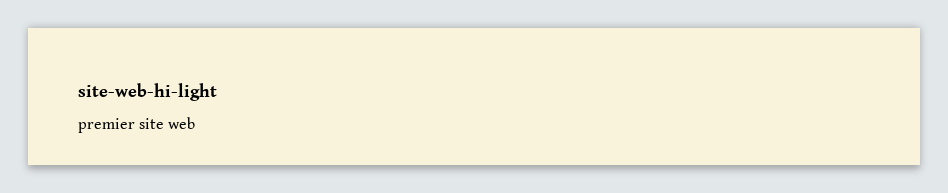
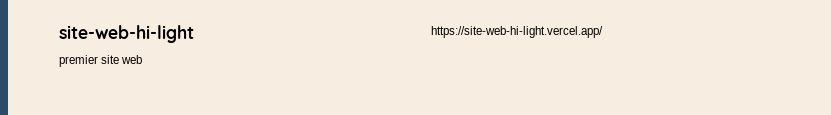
+ https://site-web-hi-light.vercel.app/

